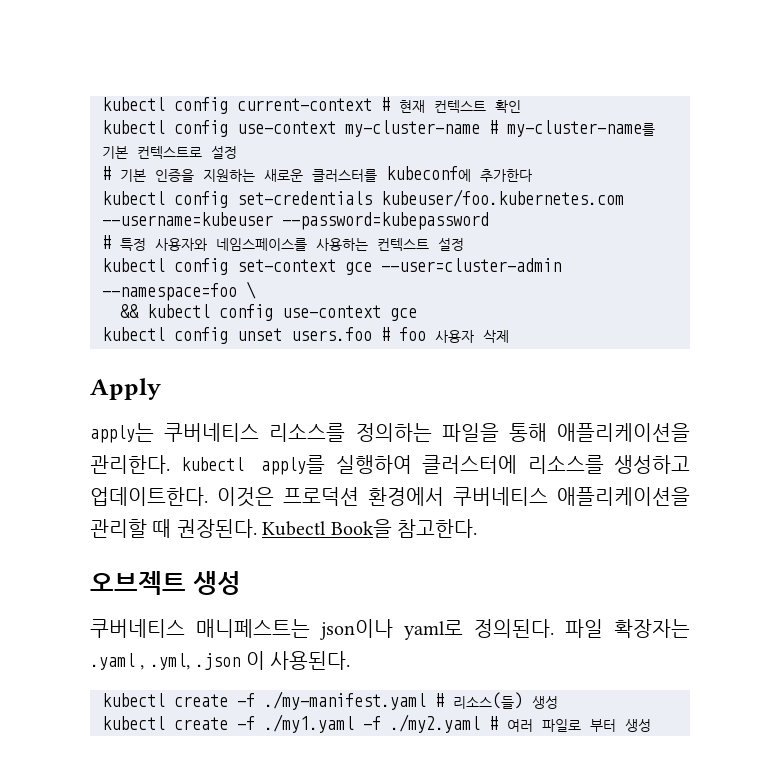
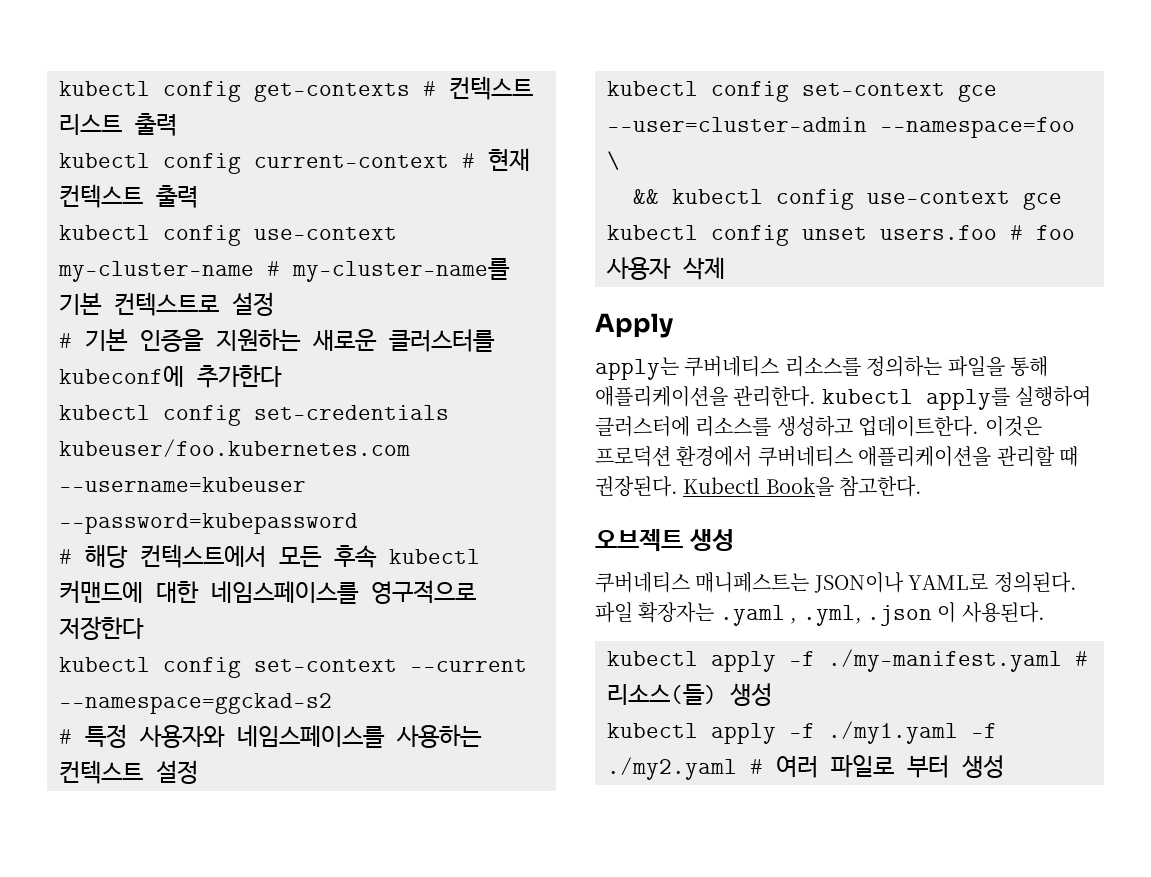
- kubectl config current-context # 현재 컨텍스트 확인
+ kubectl config get-contexts # 컨텍스트 리스트 출력
+ kubectl config current-context # 현재 컨텍스트 출력
+ # 해당 컨텍스트에서 모든 후속 kubectl 커맨드에 대한 네임스페이스를 영구적으로 저장한다
+ kubectl config set-context --current --namespace=ggckad-s2
- 쿠버네티스 매니페스트는 json이나 yaml로 정의된다.
+ 쿠버네티스 매니페스트는 JSON이나 YAML로 정의된다.
- kubectl create -f ./my-manifest.yaml # 리소스(들) 생성
+ kubectl apply -f ./my-manifest.yaml # 리소스(들) 생성
- kubectl create -f ./my1.yaml -f ./my2.yaml # 여러 파일로 부터 생성
+ kubectl apply -f ./my1.yaml -f ./my2.yaml # 여러 파일로 부터 생성

